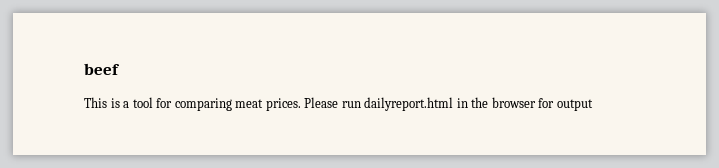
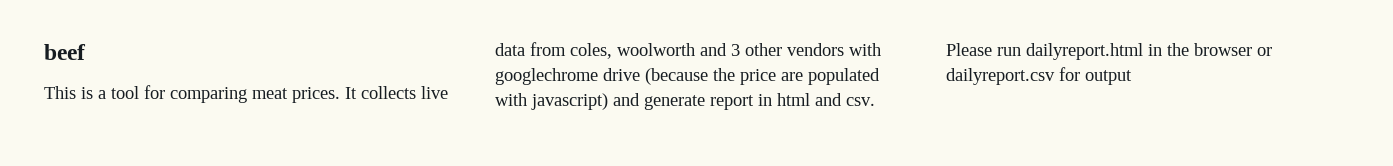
+ It collects live data from coles, woolworth and 3 other vendors with googlechrome drive (because the price are populated with javascript) and generate report in html and csv.
- Please run dailyreport.html in the browser for output
+ Please run dailyreport.html in the browser or dailyreport.csv for output

